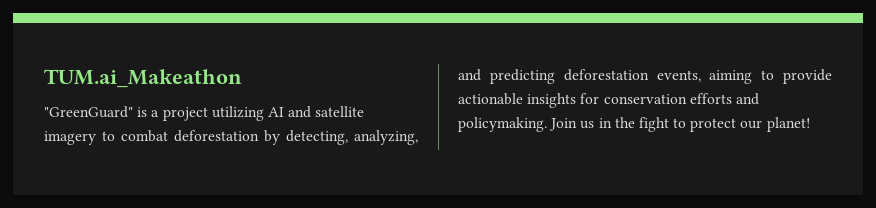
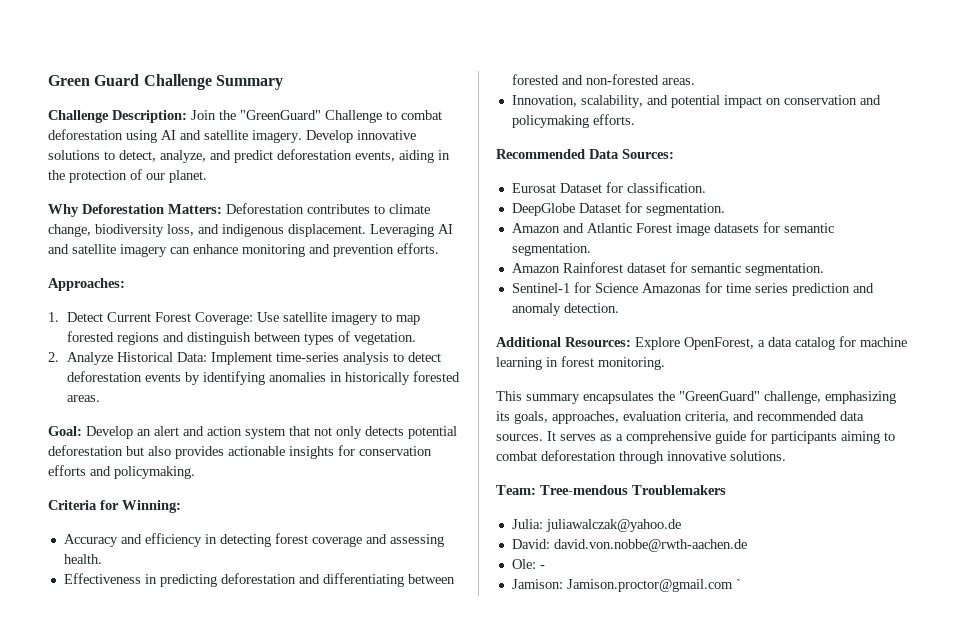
- TUM.ai_Makeathon
- "GreenGuard" is a project utilizing AI and satellite imagery to combat deforestation by detecting, analyzing, and predicting deforestation events, aiming to provide actionable insights for conservation efforts and policymaking. Join us in the fight to protect our planet!
+ Green Guard Challenge Summary
+ Challenge Description: Join the "GreenGuard" Challenge to combat deforestation using AI and satellite imagery. Develop innovative solutions to detect, analyze, and predict deforestation events, aiding in the protection of our planet.
+ Why Deforestation Matters: Deforestation contributes to climate change, biodiversity loss, and indigenous displacement. Leveraging AI and satellite imagery can enhance monitoring and prevention efforts.
+ Approaches:
+ 1. Detect Current Forest Coverage: Use satellite imagery to map forested regions and distinguish between types of vegetation.
+ 2. Analyze Historical Data: Implement time-series analysis to detect deforestation events by identifying anomalies in historically forested areas.
+ Goal: Develop an alert and action system that not only detects potential deforestation but also provides actionable insights for conservation efforts and policymaking.
+ Criteria for Winning:
+ Accuracy and efficiency in detecting forest coverage and assessing health.
+ Effectiveness in predicting deforestation and differentiating between forested and non-forested areas.
+ Innovation, scalability, and potential impact on conservation and policymaking efforts.
+ Recommended Data Sources:
+ Eurosat Dataset for classification.
+ DeepGlobe Dataset for segmentation.
+ Amazon and Atlantic Forest image datasets for semantic segmentation.
+ Amazon Rainforest dataset for semantic segmentation.
+ Sentinel-1 for Science Amazonas for time series prediction and anomaly detection.
+ Additional Resources: Explore OpenForest, a data catalog for machine learning in forest monitoring.
+ This summary encapsulates the "GreenGuard" challenge, emphasizing its goals, approaches, evaluation criteria, and recommended data sources. It serves as a comprehensive guide for participants aiming to combat deforestation through innovative solutions.
+ Team: Tree-mendous Troublemakers
+ Julia: juliawalczak@yahoo.de
+ David: david.von.nobbe@rwth-aachen.de
+ Ole: -
+ Jamison: Jamison.proctor@gmail.com `

